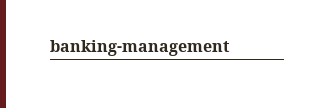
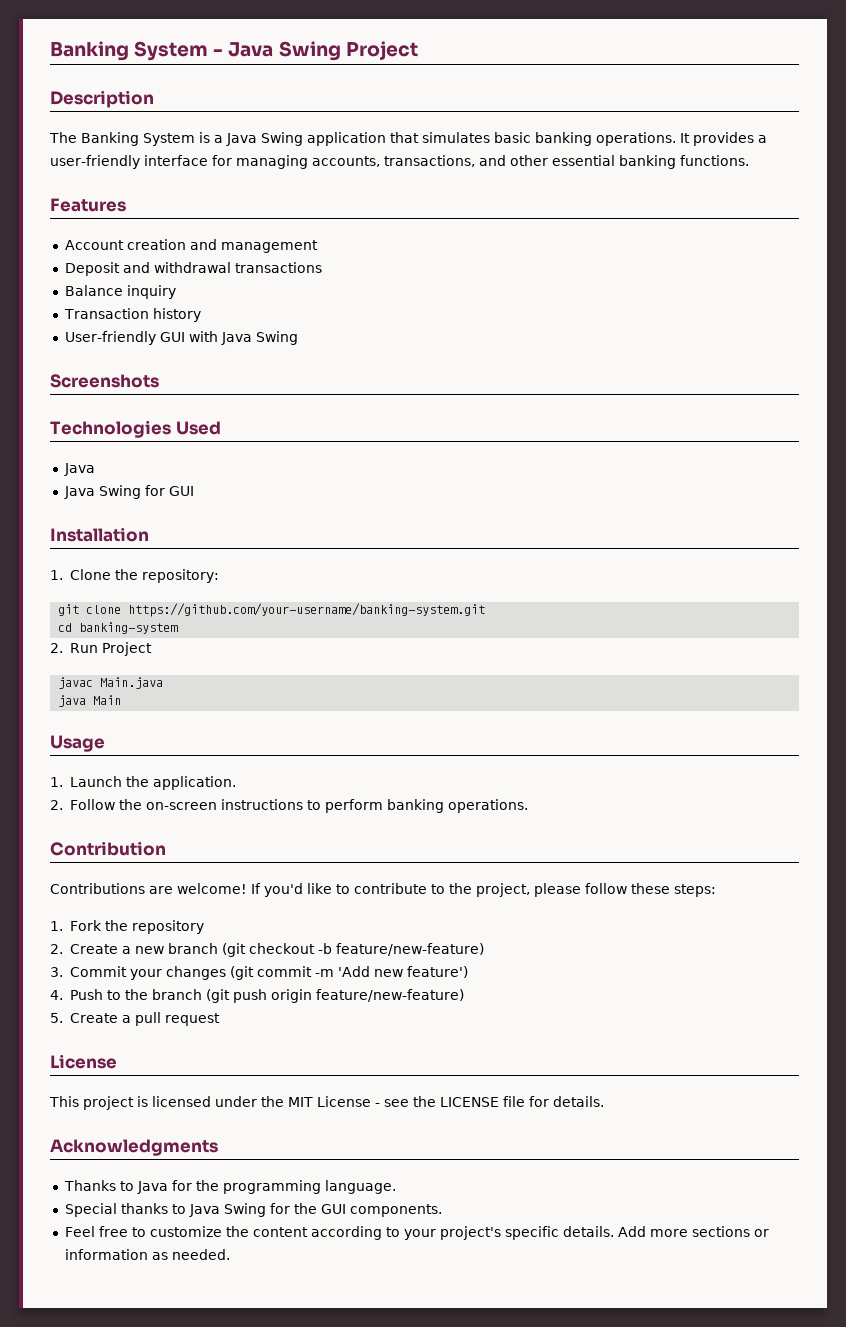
- banking-management
+ Banking System - Java Swing Project
+ Description
+ The Banking System is a Java Swing application that simulates basic banking operations. It provides a user-friendly interface for managing accounts, transactions, and other essential banking functions.
+ Features
+ Account creation and management
+ Deposit and withdrawal transactions
+ Balance inquiry
+ Transaction history
+ User-friendly GUI with Java Swing
+ Screenshots
+ Technologies Used
+ Java
+ Java Swing for GUI
+ Installation
+ 1. Clone the repository:
+ git clone https://github.com/your-username/banking-system.git
+ cd banking-system
+ 2. Run Project
+ javac Main.java
+ java Main
+ Usage
+ 1. Launch the application.
+ 2. Follow the on-screen instructions to perform banking operations.
+ Contribution
+ Contributions are welcome! If you'd like to contribute to the project, please follow these steps:
+ 1. Fork the repository
+ 2. Create a new branch (git checkout -b feature/new-feature)
+ 3. Commit your changes (git commit -m 'Add new feature')
+ 4. Push to the branch (git push origin feature/new-feature)
+ 5. Create a pull request
+ License
+ This project is licensed under the MIT License - see the LICENSE file for details.
+ Acknowledgments
+ Thanks to Java for the programming language.
+ Special thanks to Java Swing for the GUI components.
+ Feel free to customize the content according to your project's specific details. Add more sections or information as needed.

